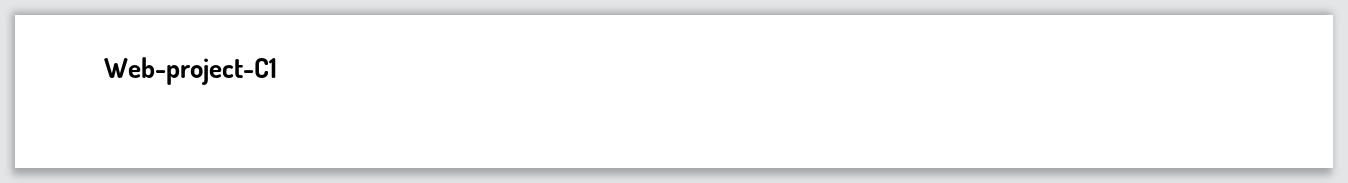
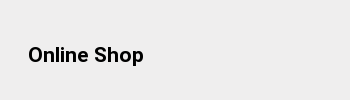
- Web-project-C1
+ Online Shop

